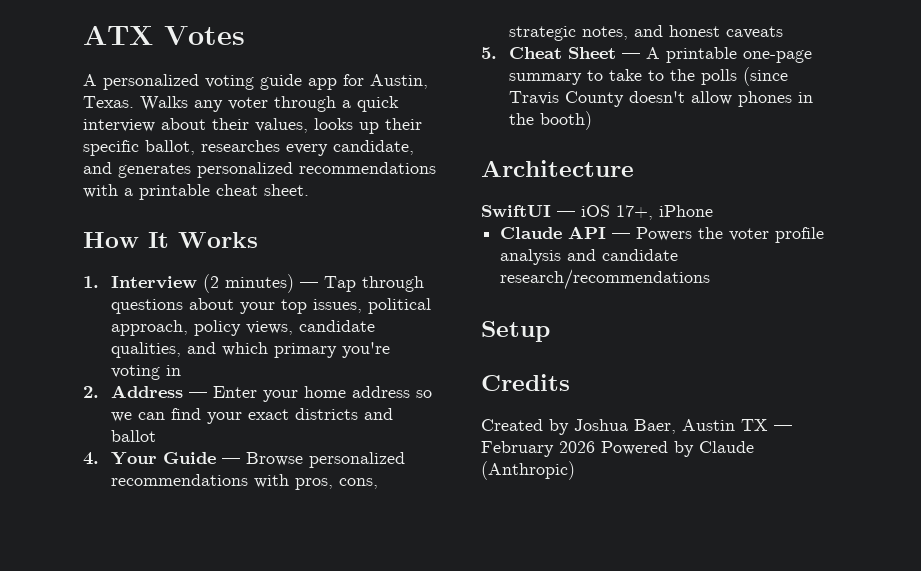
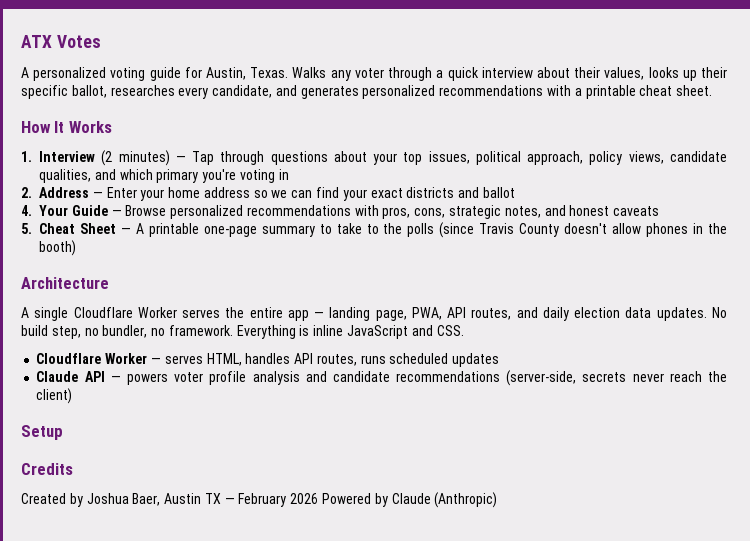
- A personalized voting guide app for Austin, Texas.
+ A personalized voting guide for Austin, Texas.
- SwiftUI — iOS 17+, iPhone
+ A single Cloudflare Worker serves the entire app — landing page, PWA, API routes, and daily election data updates. No build step, no bundler, no framework. Everything is inline JavaScript and CSS.
+ Cloudflare Worker — serves HTML, handles API routes, runs scheduled updates
- Claude API — Powers the voter profile analysis and candidate research/recommendations
+ Claude API — powers voter profile analysis and candidate recommendations (server-side, secrets never reach the client)

